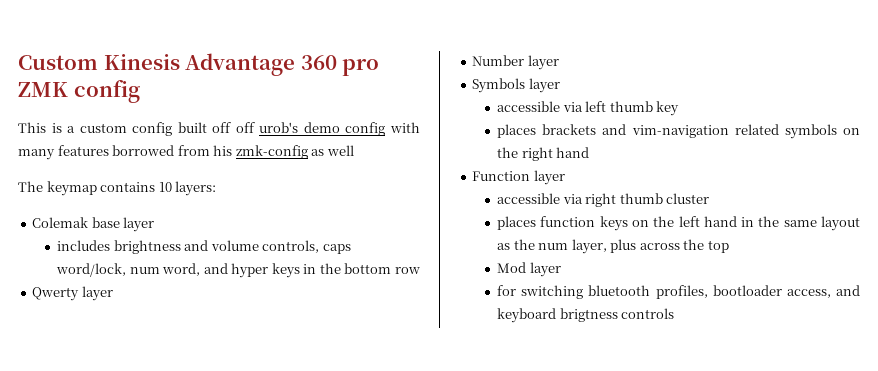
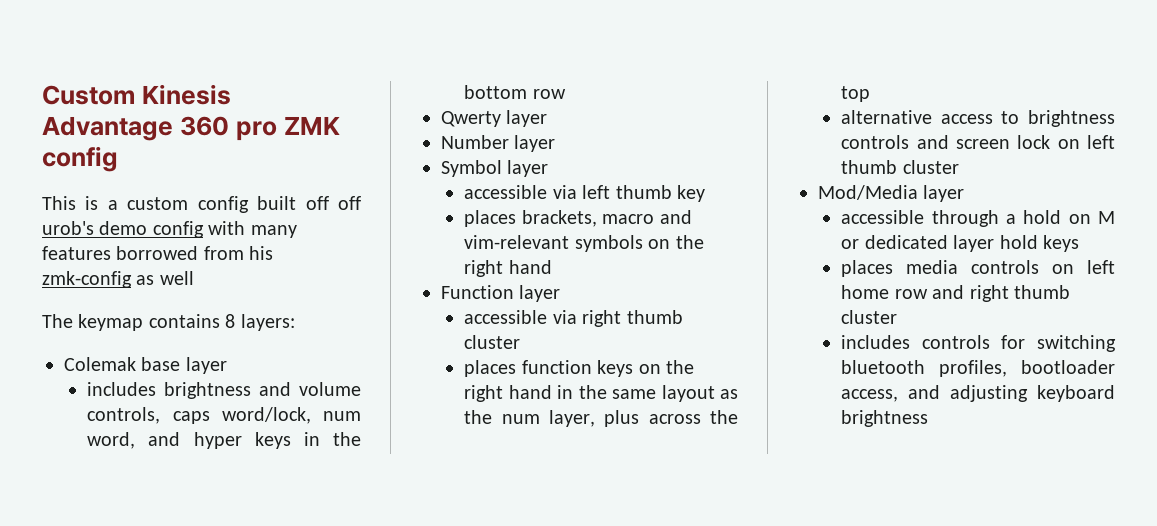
- The keymap contains 10 layers:
+ The keymap contains 8 layers:
- Symbols layer
+ Symbol layer
- places brackets and vim-navigation related symbols on the right hand
+ places brackets, macro and vim-relevant symbols on the right hand
- places function keys on the left hand in the same layout as the num layer, plus across the top
+ places function keys on the right hand in the same layout as the num layer, plus across the top
- Mod layer
- for switching bluetooth profiles, bootloader access, and keyboard brigtness controls
+ alternative access to brightness controls and screen lock on left thumb cluster
+ Mod/Media layer
+ accessible through a hold on M or dedicated layer hold keys
+ places media controls on left home row and right thumb cluster
+ includes controls for switching bluetooth profiles, bootloader access, and adjusting keyboard brightness

